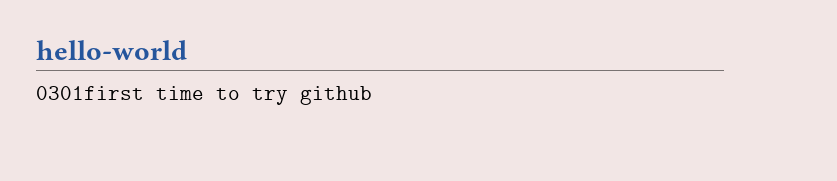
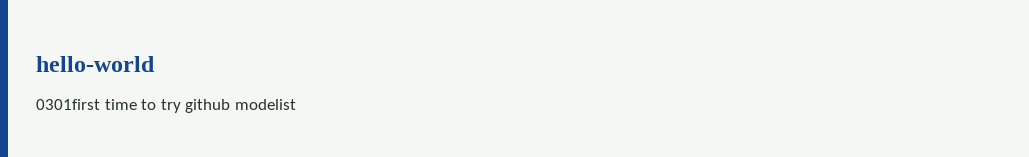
- 0301first time to try github
+ 0301first time to try github modelist

